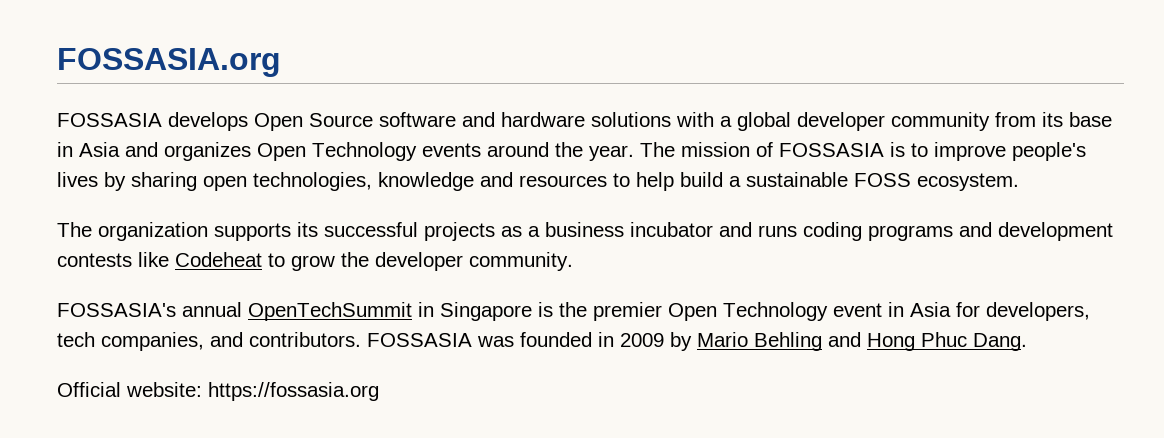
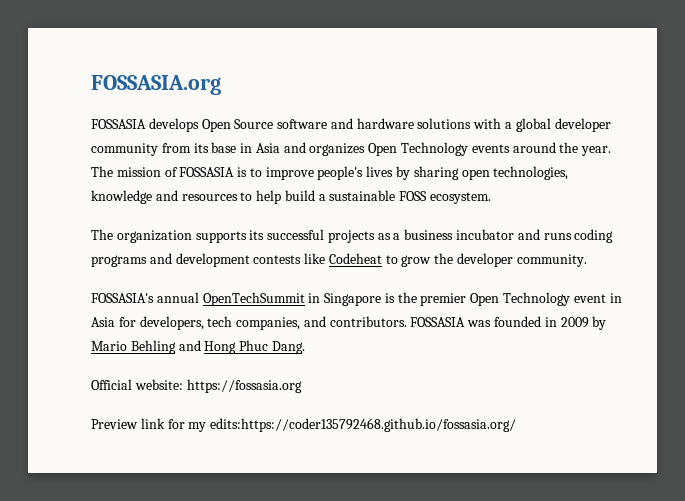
+ Preview link for my edits:https://coder135792468.github.io/fossasia.org/

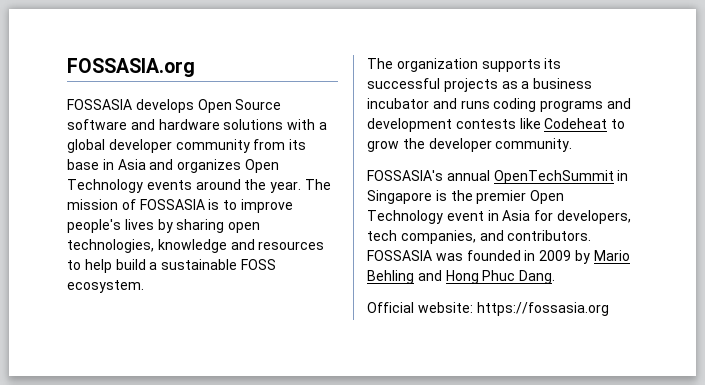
- Preview link for my edits:https://coder135792468.github.io/fossasia.org/

